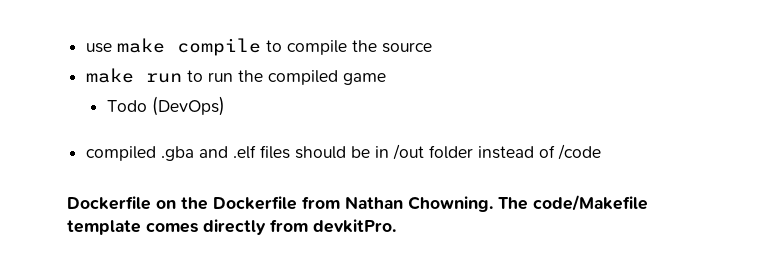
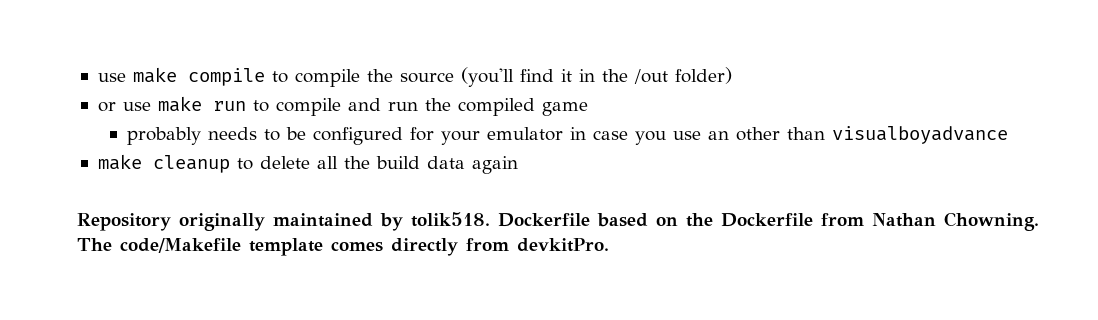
- use make compile to compile the source
- make run to run the compiled game
+ use make compile to compile the source (you'll find it in the /out folder)
+ or use make run to compile and run the compiled game
- Todo (DevOps)
- compiled .gba and .elf files should be in /out folder instead of /code
- Dockerfile on the Dockerfile from Nathan Chowning.
+ probably needs to be configured for your emulator in case you use an other than visualboyadvance
+ make cleanup to delete all the build data again
+ Repository originally maintained by tolik518. Dockerfile based on the Dockerfile from Nathan Chowning.

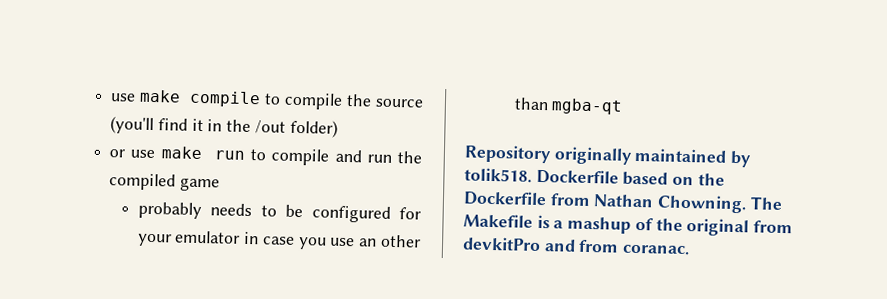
- probably needs to be configured for your emulator in case you use an other than visualboyadvance
- make cleanup to delete all the build data again
+ probably needs to be configured for your emulator in case you use an other than mgba-qt
- The code/Makefile template comes directly from devkitPro.
+ The Makefile is a mashup of the original from devkitPro and from coranac.

